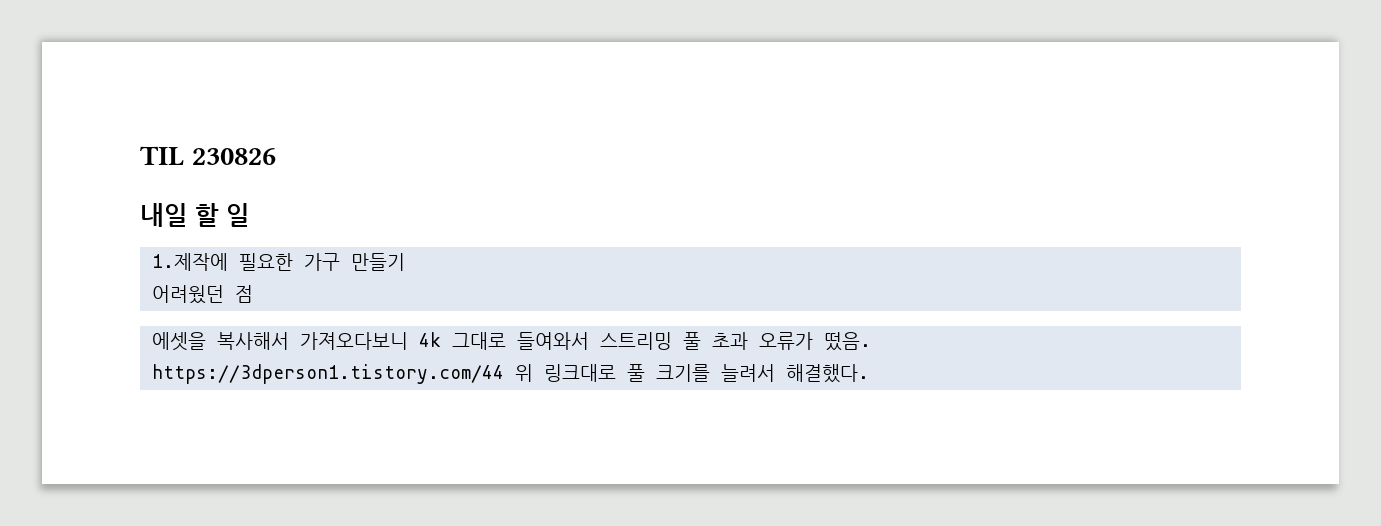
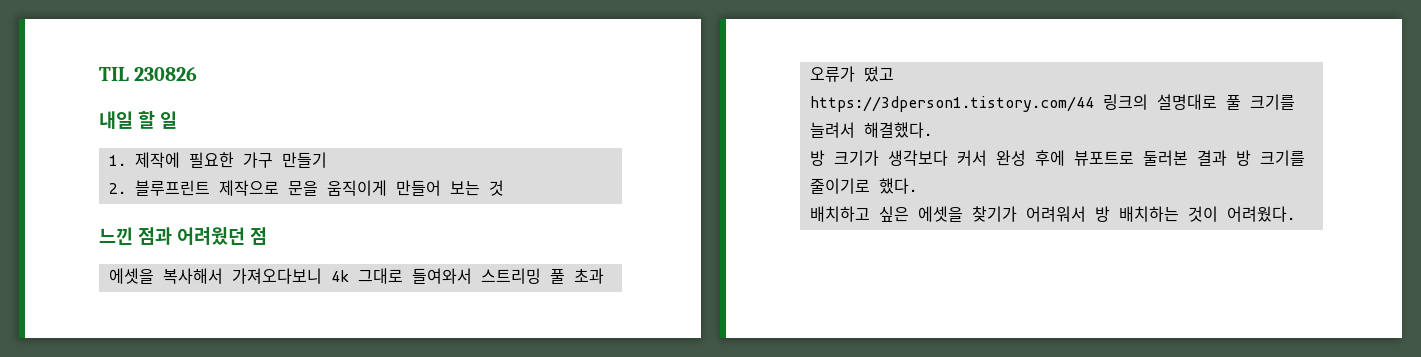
- 1.제작에 필요한 가구 만들기
+ 1. 제작에 필요한 가구 만들기
- 어려웠던 점
+ 2. 블루프린트 제작으로 문을 움직이게 만들어 보는 것
+ 느낀 점과 어려웠던 점
- 에셋을 복사해서 가져오다보니 4k 그대로 들여와서 스트리밍 풀 초과 오류가 떴음. https://3dperson1.tistory.com/44 위 링크대로 풀 크기를 늘려서 해결했다.
+ 에셋을 복사해서 가져오다보니 4k 그대로 들여와서 스트리밍 풀 초과 오류가 떴고
+ https://3dperson1.tistory.com/44 링크의 설명대로 풀 크기를 늘려서 해결했다.
+ 방 크기가 생각보다 커서 완성 후에 뷰포트로 둘러본 결과 방 크기를 줄이기로 했다.
+ 배치하고 싶은 에셋을 찾기가 어려워서 방 배치하는 것이 어려웠다.

